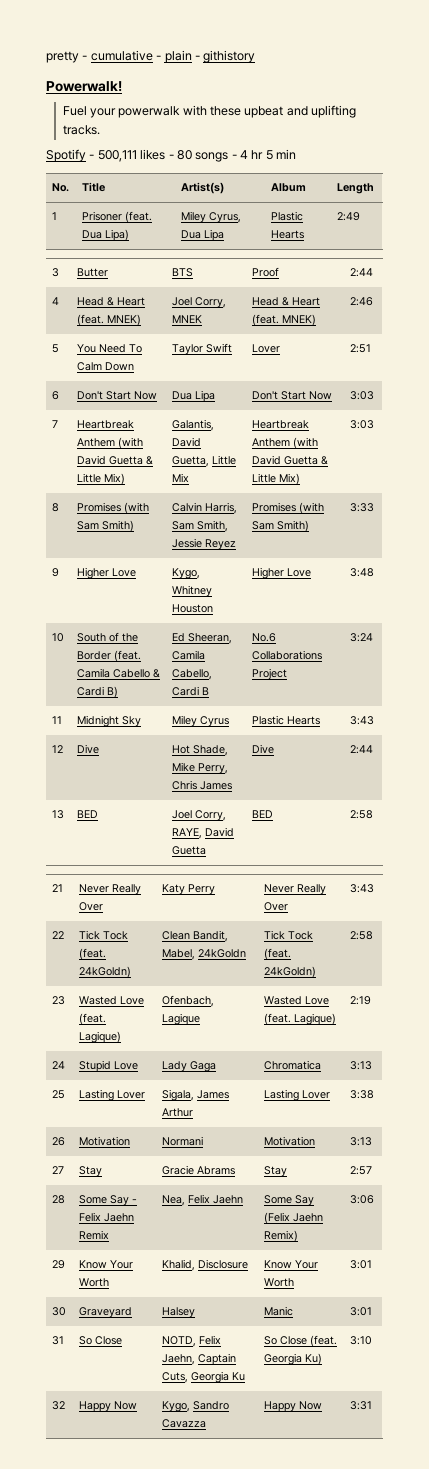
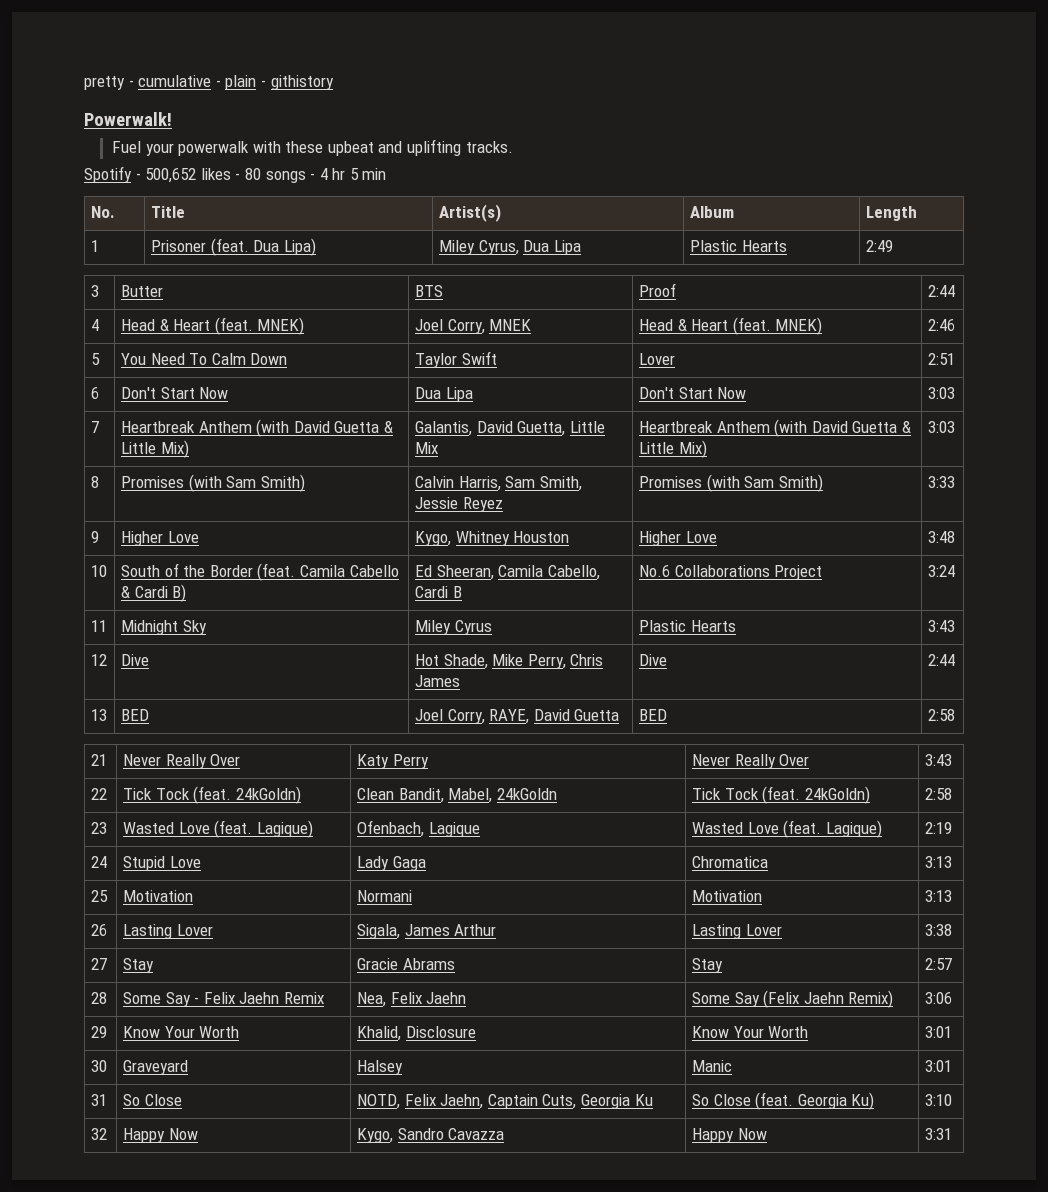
- Spotify - 500,111 likes - 80 songs - 4 hr 5 min
+ Spotify - 500,652 likes - 80 songs - 4 hr 5 min
- 25 | Lasting Lover | Sigala, James Arthur | Lasting Lover | 3:38
+ 25 | Motivation | Normani | Motivation | 3:13
+ 26 | Lasting Lover | Sigala, James Arthur | Lasting Lover | 3:38
- 26 | Motivation | Normani | Motivation | 3:13

